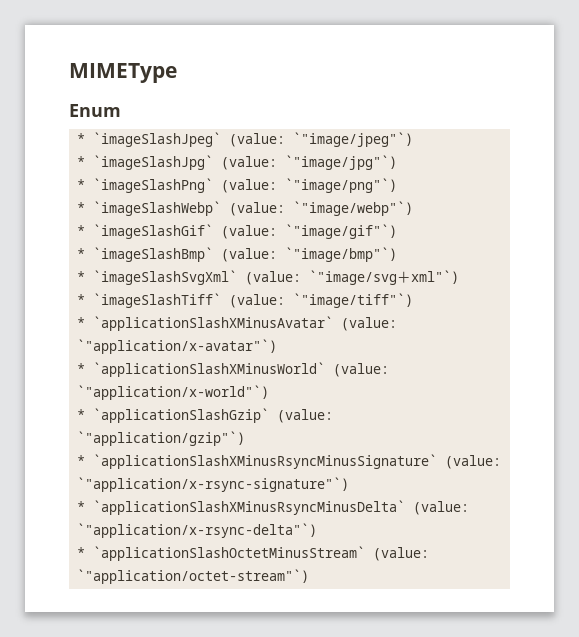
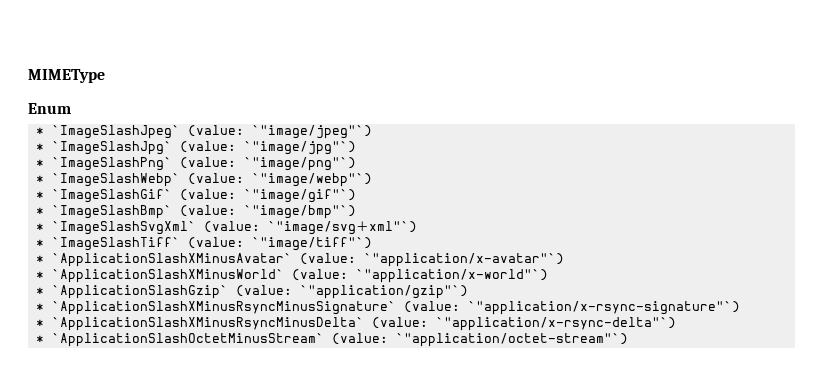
- * `imageSlashJpeg` (value: `"image/jpeg"`)
+ * `ImageSlashJpeg` (value: `"image/jpeg"`)
- * `imageSlashJpg` (value: `"image/jpg"`)
+ * `ImageSlashJpg` (value: `"image/jpg"`)
- * `imageSlashPng` (value: `"image/png"`)
+ * `ImageSlashPng` (value: `"image/png"`)
- * `imageSlashWebp` (value: `"image/webp"`)
+ * `ImageSlashWebp` (value: `"image/webp"`)
- * `imageSlashGif` (value: `"image/gif"`)
+ * `ImageSlashGif` (value: `"image/gif"`)
- * `imageSlashBmp` (value: `"image/bmp"`)
+ * `ImageSlashBmp` (value: `"image/bmp"`)
- * `imageSlashSvgXml` (value: `"image/svg＋xml"`)
+ * `ImageSlashSvgXml` (value: `"image/svg＋xml"`)
- * `imageSlashTiff` (value: `"image/tiff"`)
+ * `ImageSlashTiff` (value: `"image/tiff"`)
- * `applicationSlashXMinusAvatar` (value: `"application/x-avatar"`)
+ * `ApplicationSlashXMinusAvatar` (value: `"application/x-avatar"`)
- * `applicationSlashXMinusWorld` (value: `"application/x-world"`)
+ * `ApplicationSlashXMinusWorld` (value: `"application/x-world"`)
- * `applicationSlashGzip` (value: `"application/gzip"`)
+ * `ApplicationSlashGzip` (value: `"application/gzip"`)
- * `applicationSlashXMinusRsyncMinusSignature` (value: `"application/x-rsync-signature"`)
+ * `ApplicationSlashXMinusRsyncMinusSignature` (value: `"application/x-rsync-signature"`)
- * `applicationSlashXMinusRsyncMinusDelta` (value: `"application/x-rsync-delta"`)
+ * `ApplicationSlashXMinusRsyncMinusDelta` (value: `"application/x-rsync-delta"`)
- * `applicationSlashOctetMinusStream` (value: `"application/octet-stream"`)
+ * `ApplicationSlashOctetMinusStream` (value: `"application/octet-stream"`)

